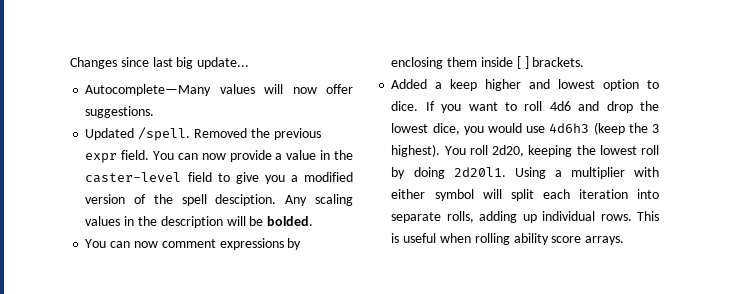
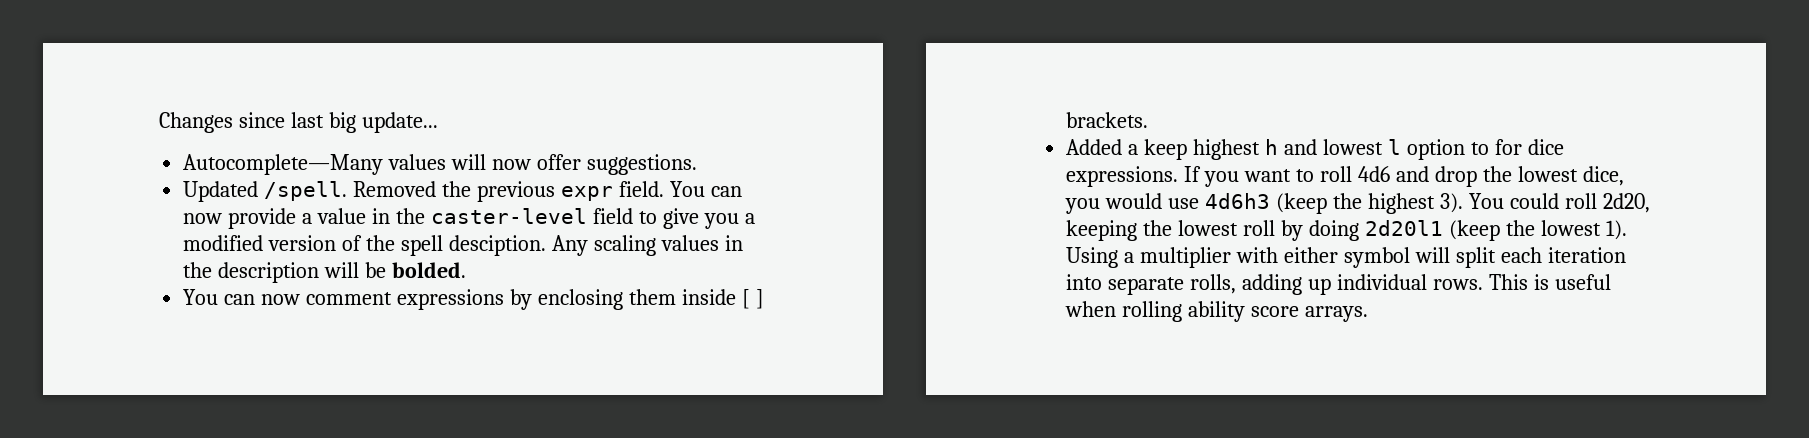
- Added a keep higher and lowest option to dice.
+ Added a keep highest h and lowest l option to for dice expressions.
- If you want to roll 4d6 and drop the lowest dice, you would use 4d6h3 (keep the 3 highest). You roll 2d20, keeping the lowest roll by doing 2d20l1.
+ If you want to roll 4d6 and drop the lowest dice, you would use 4d6h3 (keep the highest 3). You could roll 2d20, keeping the lowest roll by doing 2d20l1 (keep the lowest 1).

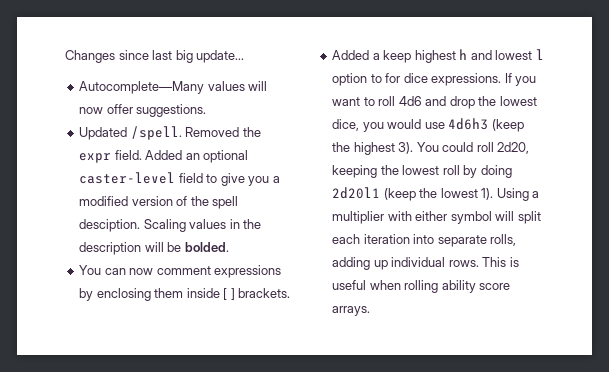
- Removed the previous expr field.
+ Removed the expr field.
- You can now provide a value in the caster-level field to give you a modified version of the spell desciption.
+ Added an optional caster-level field to give you a modified version of the spell desciption.
- Any scaling values in the description will be bolded.
+ Scaling values in the description will be bolded.

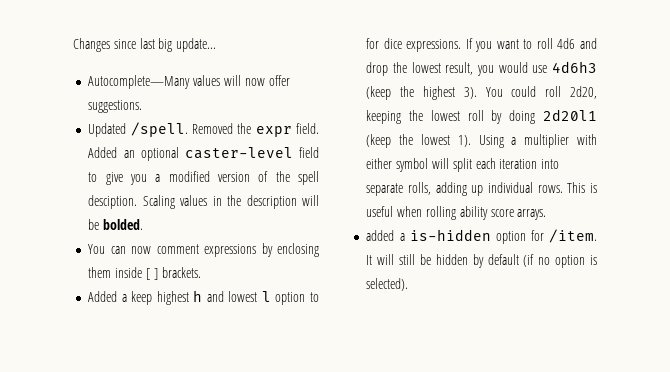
- If you want to roll 4d6 and drop the lowest dice, you would use 4d6h3 (keep the highest 3).
+ If you want to roll 4d6 and drop the lowest result, you would use 4d6h3 (keep the highest 3).
+ added a is-hidden option for /item. It will still be hidden by default (if no option is selected).

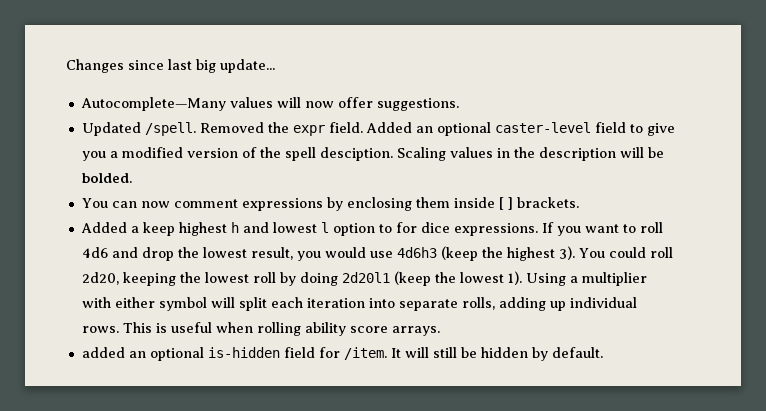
- added a is-hidden option for /item.
+ added an optional is-hidden field for /item.
- It will still be hidden by default (if no option is selected).
+ It will still be hidden by default.

